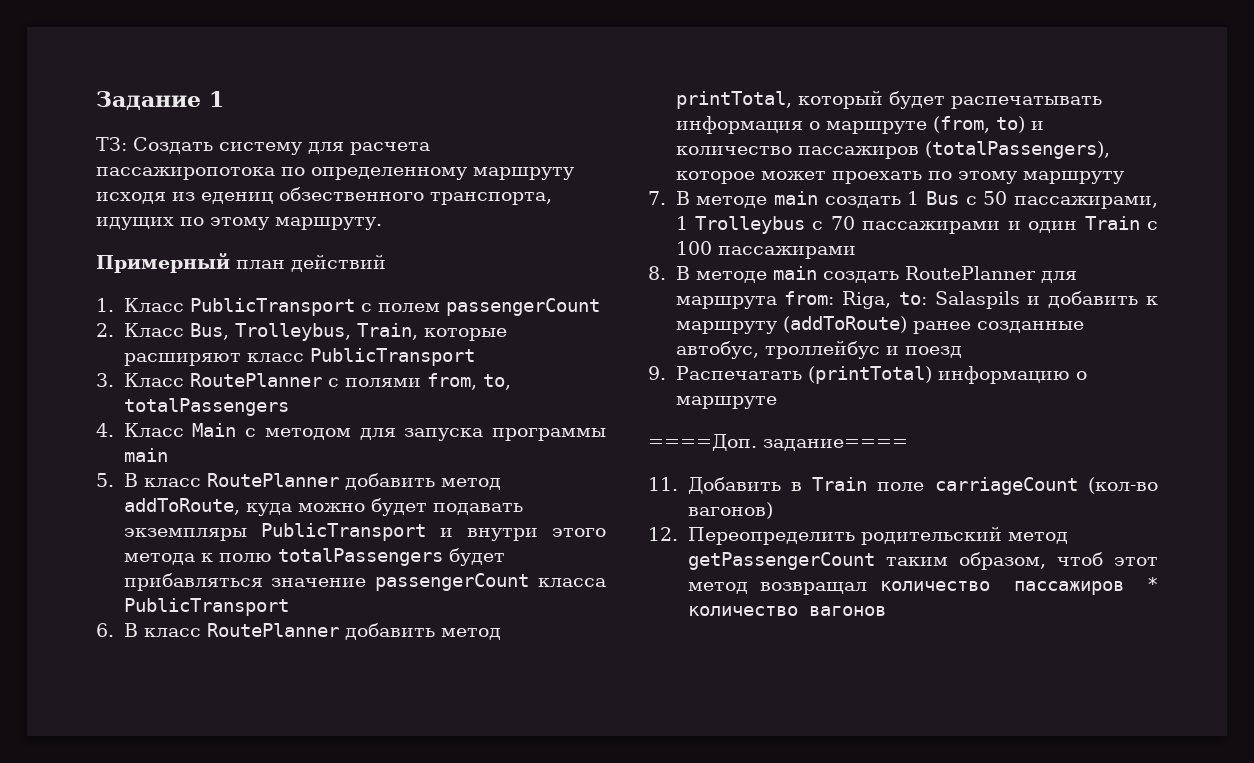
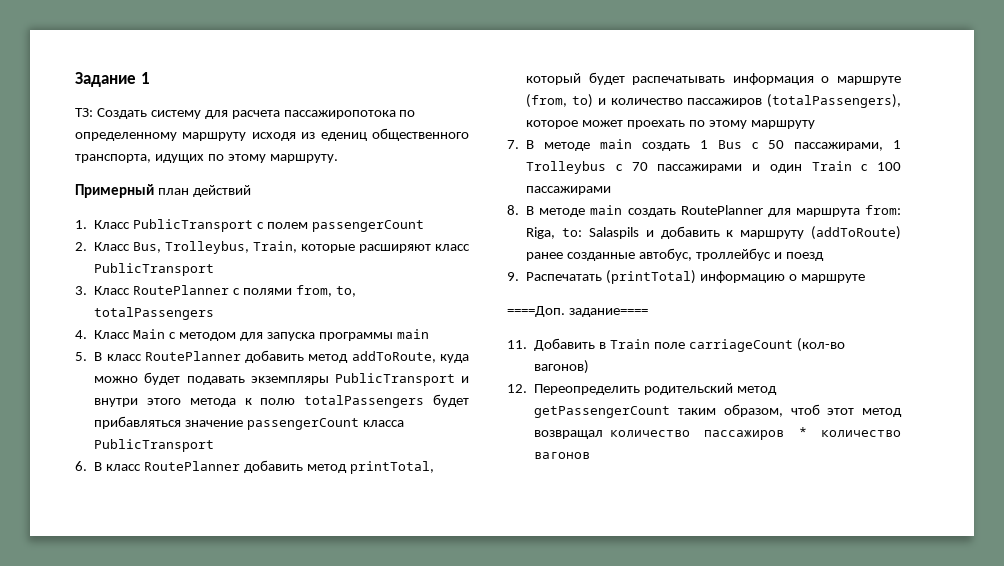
- ТЗ: Создать систему для расчета пассажиропотока по определенному маршруту исходя из едениц обзественного транспорта, идущих по этому маршруту.
+ ТЗ: Создать систему для расчета пассажиропотока по определенному маршруту исходя из едениц общественного транспорта, идущих по этому маршруту.

